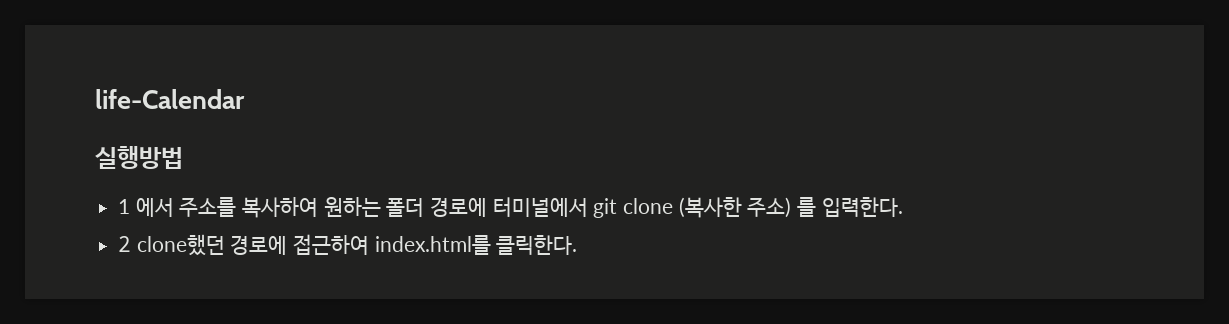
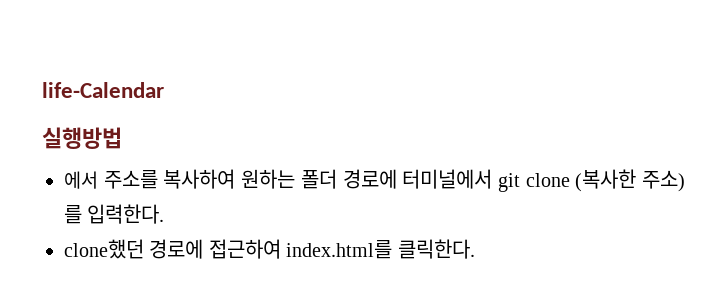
- 1 에서 주소를 복사하여 원하는 폴더 경로에 터미널에서 git clone (복사한 주소) 를 입력한다.
+ 에서 주소를 복사하여 원하는 폴더 경로에 터미널에서 git clone (복사한 주소) 를 입력한다.
- 2 clone했던 경로에 접근하여 index.html를 클릭한다.
+ clone했던 경로에 접근하여 index.html를 클릭한다.

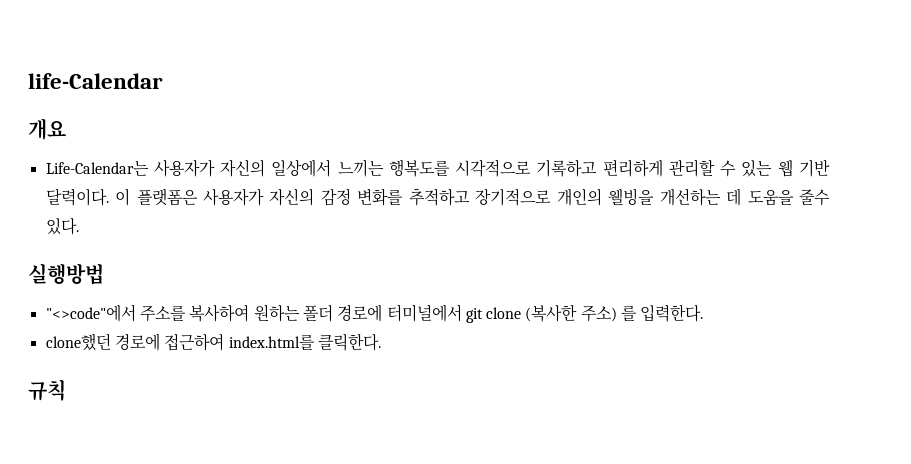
+ 개요
+ Life-Calendar는 사용자가 자신의 일상에서 느끼는 행복도를 시각적으로 기록하고 편리하게 관리할 수 있는 웹 기반 달력이다. 이 플랫폼은 사용자가 자신의 감정 변화를 추적하고 장기적으로 개인의 웰빙을 개선하는 데 도움을 줄수 있다.
- 에서 주소를 복사하여 원하는 폴더 경로에 터미널에서 git clone (복사한 주소) 를 입력한다.
+ "<>code"에서 주소를 복사하여 원하는 폴더 경로에 터미널에서 git clone (복사한 주소) 를 입력한다.
+ 규칙

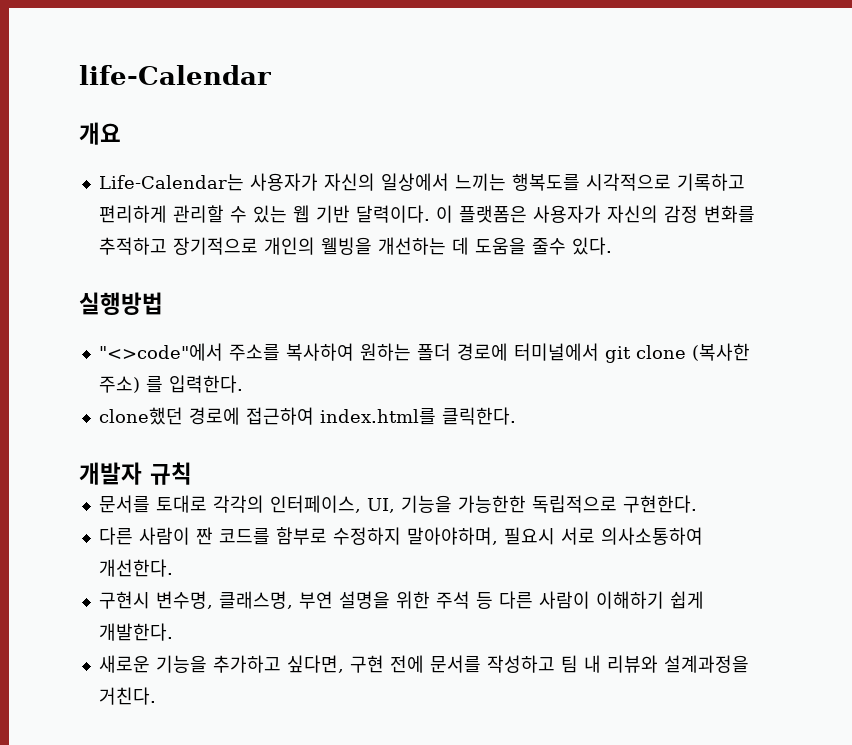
- 규칙
+ 개발자 규칙
+ 문서를 토대로 각각의 인터페이스, UI, 기능을 가능한한 독립적으로 구현한다.
+ 다른 사람이 짠 코드를 함부로 수정하지 말아야하며, 필요시 서로 의사소통하여 개선한다.
+ 구현시 변수명, 클래스명, 부연 설명을 위한 주석 등 다른 사람이 이해하기 쉽게 개발한다.
+ 새로운 기능을 추가하고 싶다면, 구현 전에 문서를 작성하고 팀 내 리뷰와 설계과정을 거친다.

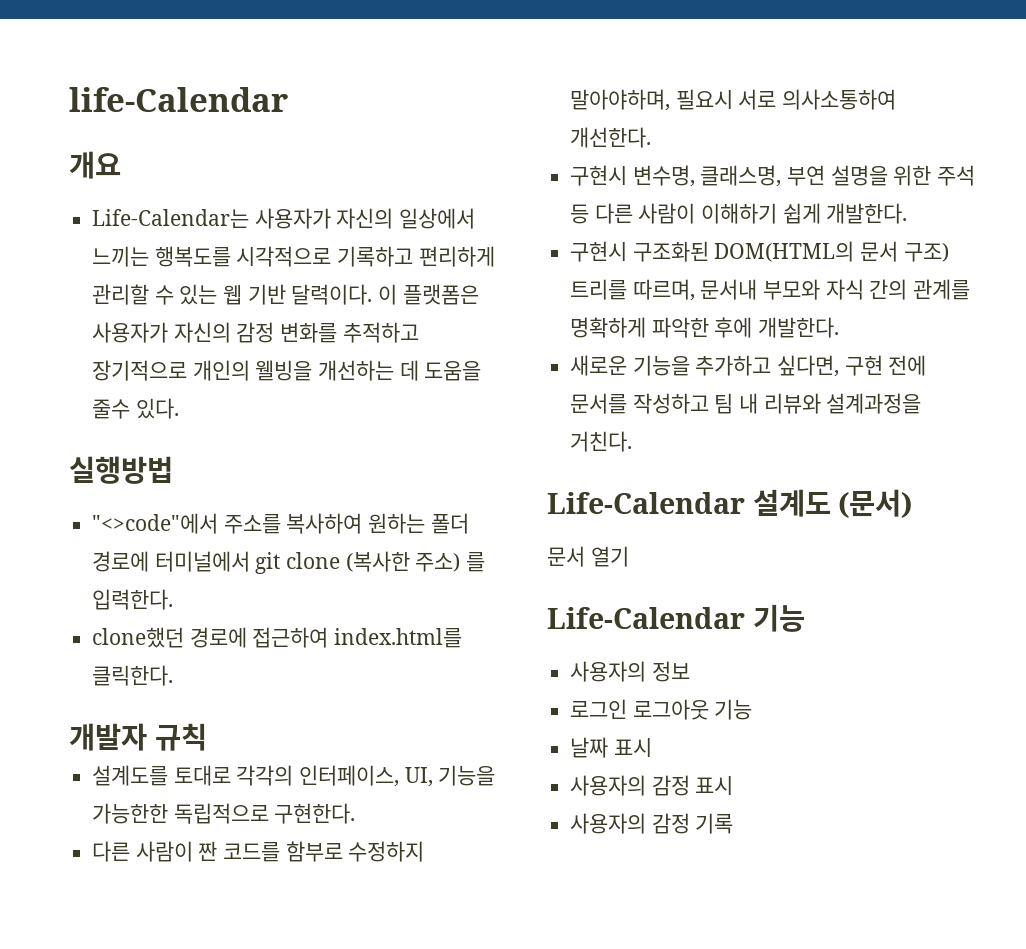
- 문서를 토대로 각각의 인터페이스, UI, 기능을 가능한한 독립적으로 구현한다.
+ 설계도를 토대로 각각의 인터페이스, UI, 기능을 가능한한 독립적으로 구현한다.
+ 구현시 구조화된 DOM(HTML의 문서 구조) 트리를 따르며, 문서내 부모와 자식 간의 관계를 명확하게 파악한 후에 개발한다.
+ Life-Calendar 설계도 (문서)
+ 문서 열기
+ Life-Calendar 기능
+ 사용자의 정보
+ 로그인 로그아웃 기능
+ 날짜 표시
+ 사용자의 감정 표시
+ 사용자의 감정 기록

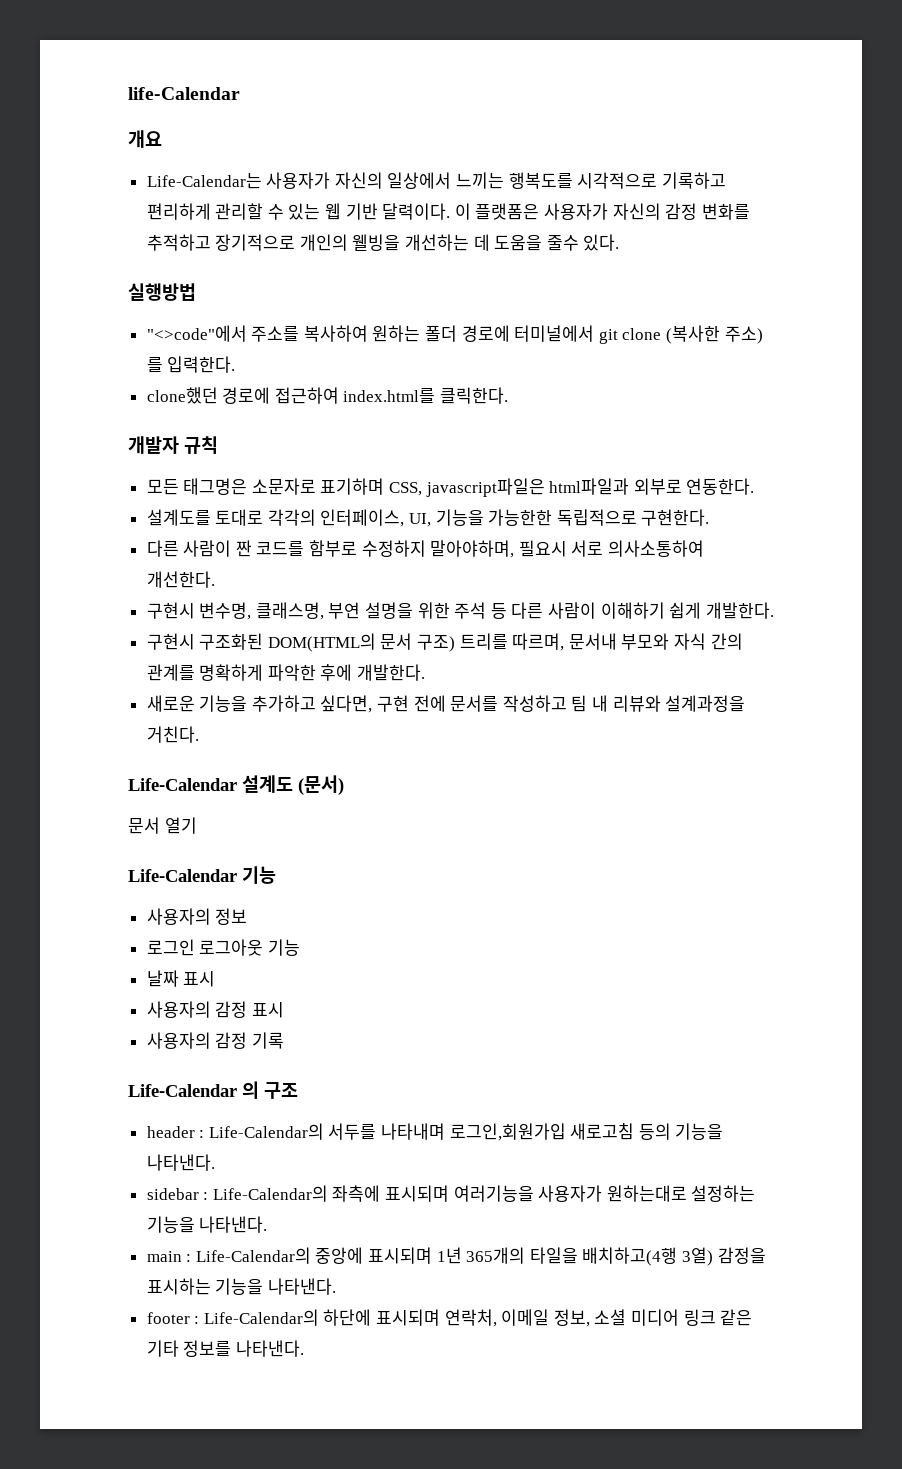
+ 모든 태그명은 소문자로 표기하며 CSS, javascript파일은 html파일과 외부로 연동한다.
+ Life-Calendar 의 구조
+ header : Life-Calendar의 서두를 나타내며 로그인,회원가입 새로고침 등의 기능을 나타낸다.
+ sidebar : Life-Calendar의 좌측에 표시되며 여러기능을 사용자가 원하는대로 설정하는 기능을 나타낸다.
+ main : Life-Calendar의 중앙에 표시되며 1년 365개의 타일을 배치하고(4행 3열) 감정을 표시하는 기능을 나타낸다.
+ footer : Life-Calendar의 하단에 표시되며 연락처, 이메일 정보, 소셜 미디어 링크 같은 기타 정보를 나타낸다.

